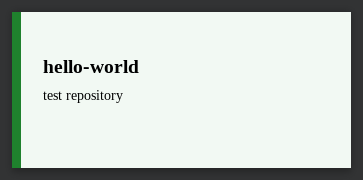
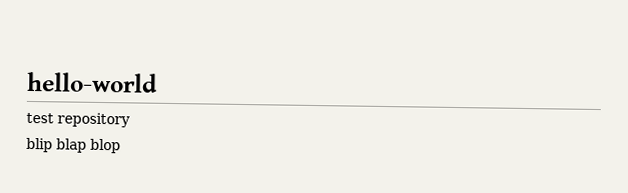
+ blip blap blop

